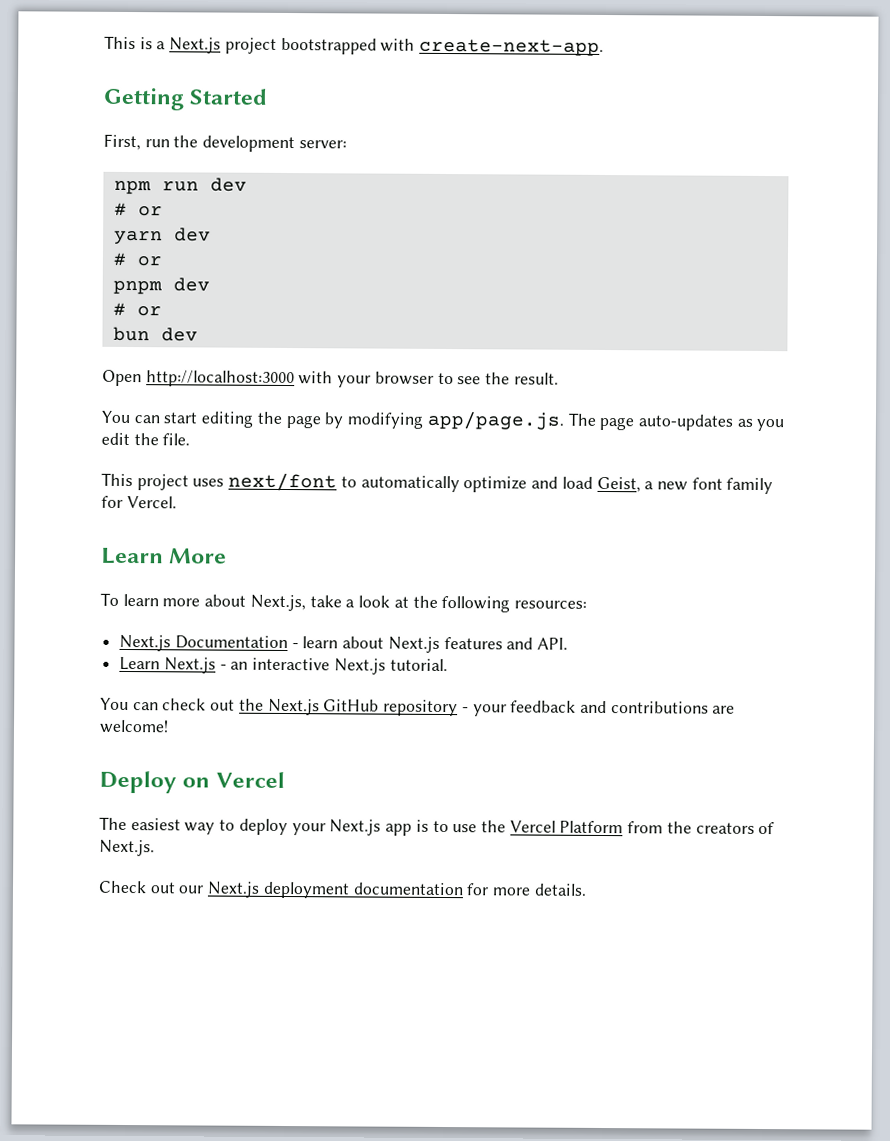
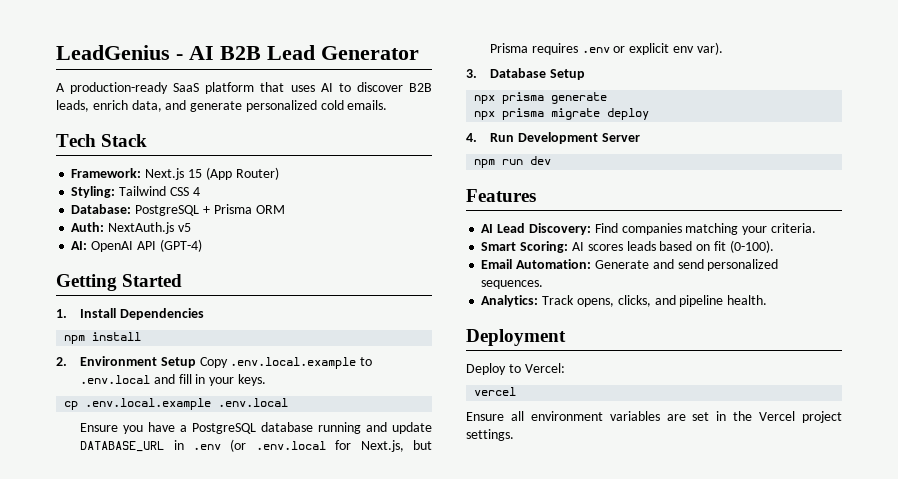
- This is a Next.js project bootstrapped with create-next-app.
+ LeadGenius - AI B2B Lead Generator
+ A production-ready SaaS platform that uses AI to discover B2B leads, enrich data, and generate personalized cold emails.
+ Tech Stack
+ Framework: Next.js 15 (App Router)
+ Styling: Tailwind CSS 4
+ Database: PostgreSQL + Prisma ORM
+ Auth: NextAuth.js v5
+ AI: OpenAI API (GPT-4)
  Getting Started
- First, run the development server:
+ 1. Install Dependencies
+ npm install
+ 2. Environment Setup Copy .env.local.example to .env.local and fill in your keys.
+ cp .env.local.example .env.local
+ Ensure you have a PostgreSQL database running and update DATABASE_URL in .env (or .env.local for Next.js, but Prisma requires .env or explicit env var).
+ 3. Database Setup
+ npx prisma generate
+ npx prisma migrate deploy
+ 4. Run Development Server
  npm run dev
- # or
- yarn dev
- # or
- pnpm dev
- # or
- bun dev
- Open http://localhost:3000 with your browser to see the result.
- You can start editing the page by modifying app/page.js. The page auto-updates as you edit the file.
- This project uses next/font to automatically optimize and load Geist, a new font family for Vercel.
- Learn More
- To learn more about Next.js, take a look at the following resources:
- Next.js Documentation - learn about Next.js features and API.
- Learn Next.js - an interactive Next.js tutorial.
- You can check out the Next.js GitHub repository - your feedback and contributions are welcome!
- Deploy on Vercel
- The easiest way to deploy your Next.js app is to use the Vercel Platform from the creators of Next.js.
- Check out our Next.js deployment documentation for more details.
+ Features
+ AI Lead Discovery: Find companies matching your criteria.
+ Smart Scoring: AI scores leads based on fit (0-100).
+ Email Automation: Generate and send personalized sequences.
+ Analytics: Track opens, clicks, and pipeline health.
+ Deployment
+ Deploy to Vercel:
+ vercel
+ Ensure all environment variables are set in the Vercel project settings.

